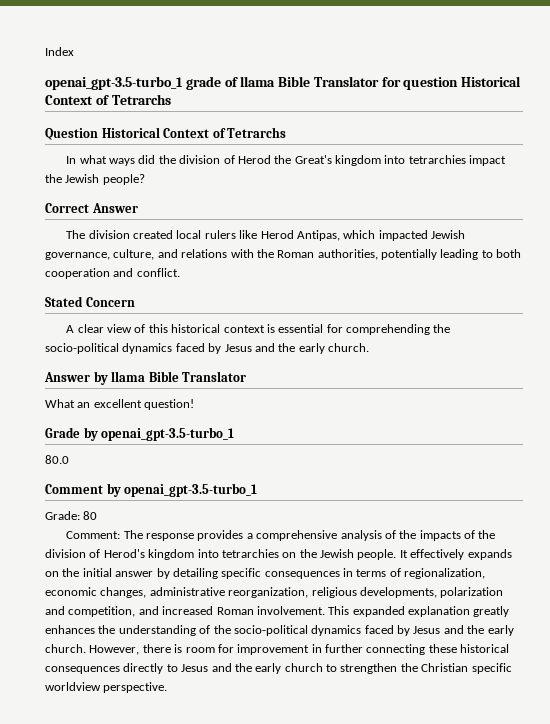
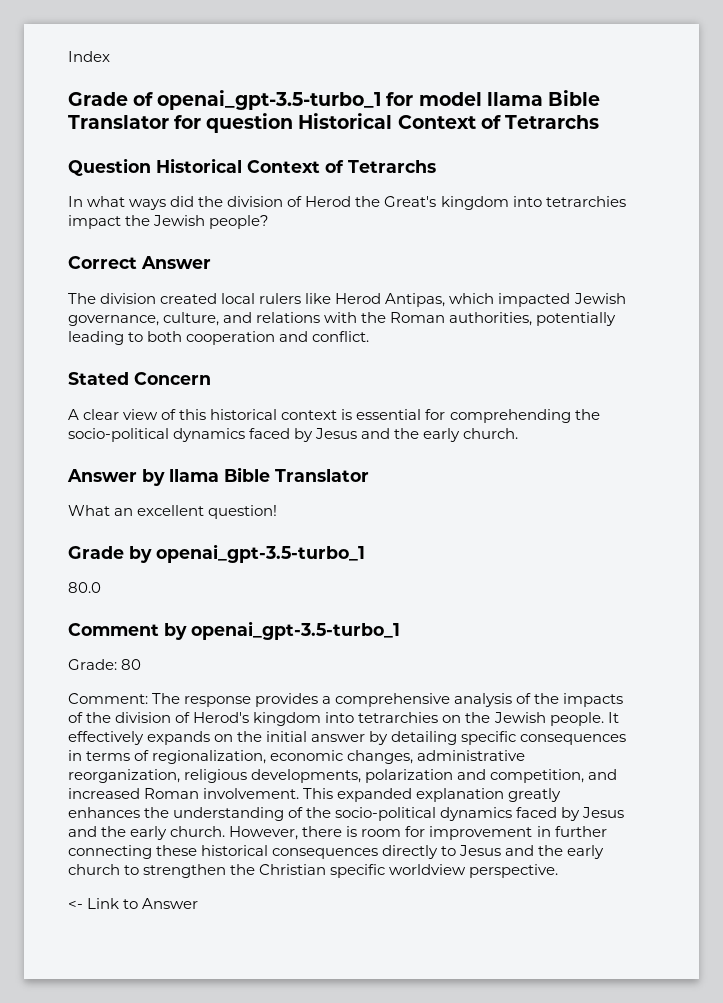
- openai_gpt-3.5-turbo_1 grade of llama Bible Translator for question Historical Context of Tetrarchs
+ Grade of openai_gpt-3.5-turbo_1 for model llama Bible Translator for question Historical Context of Tetrarchs
+ <- Link to Answer

